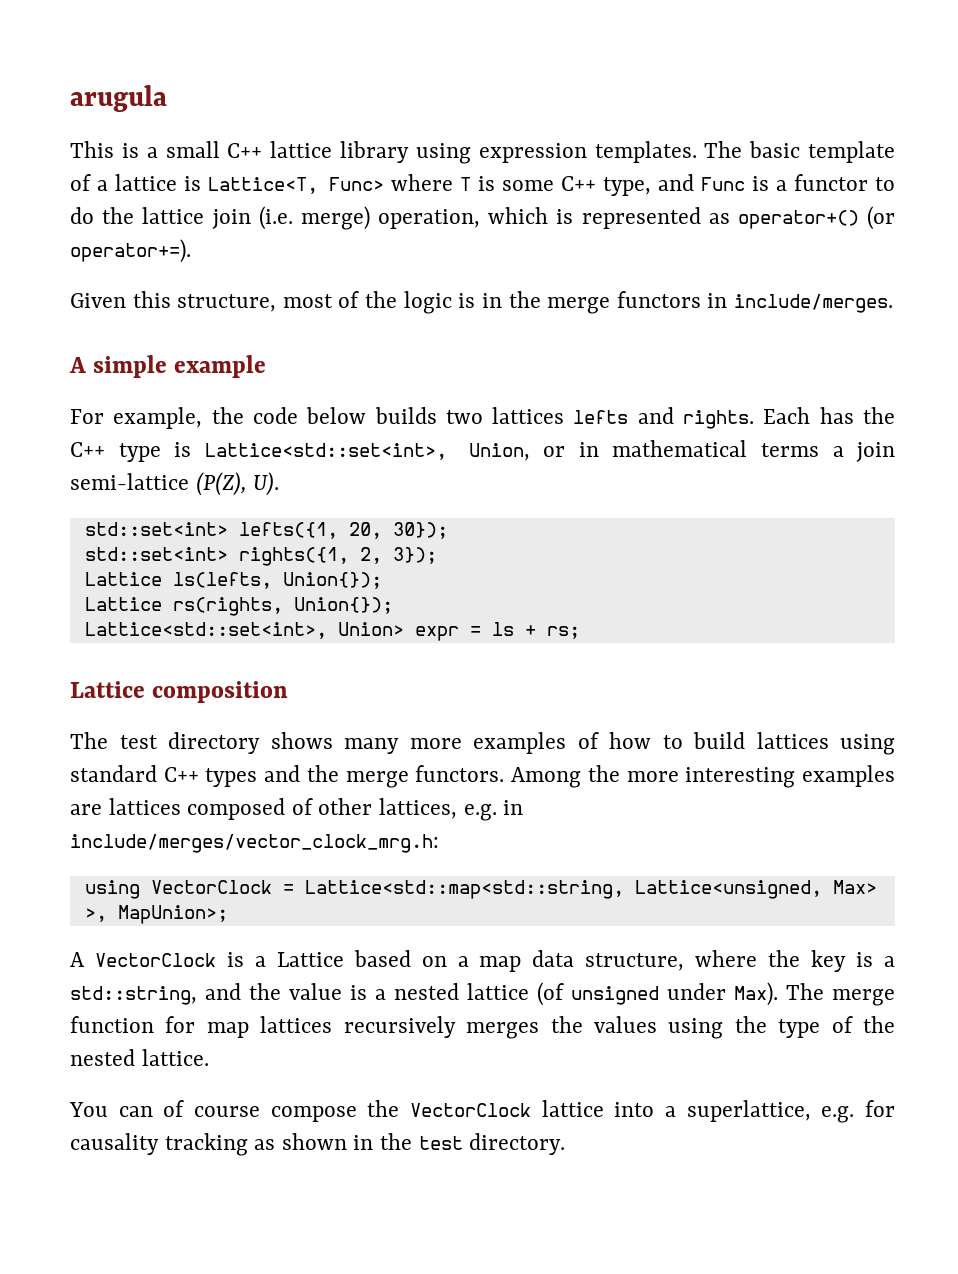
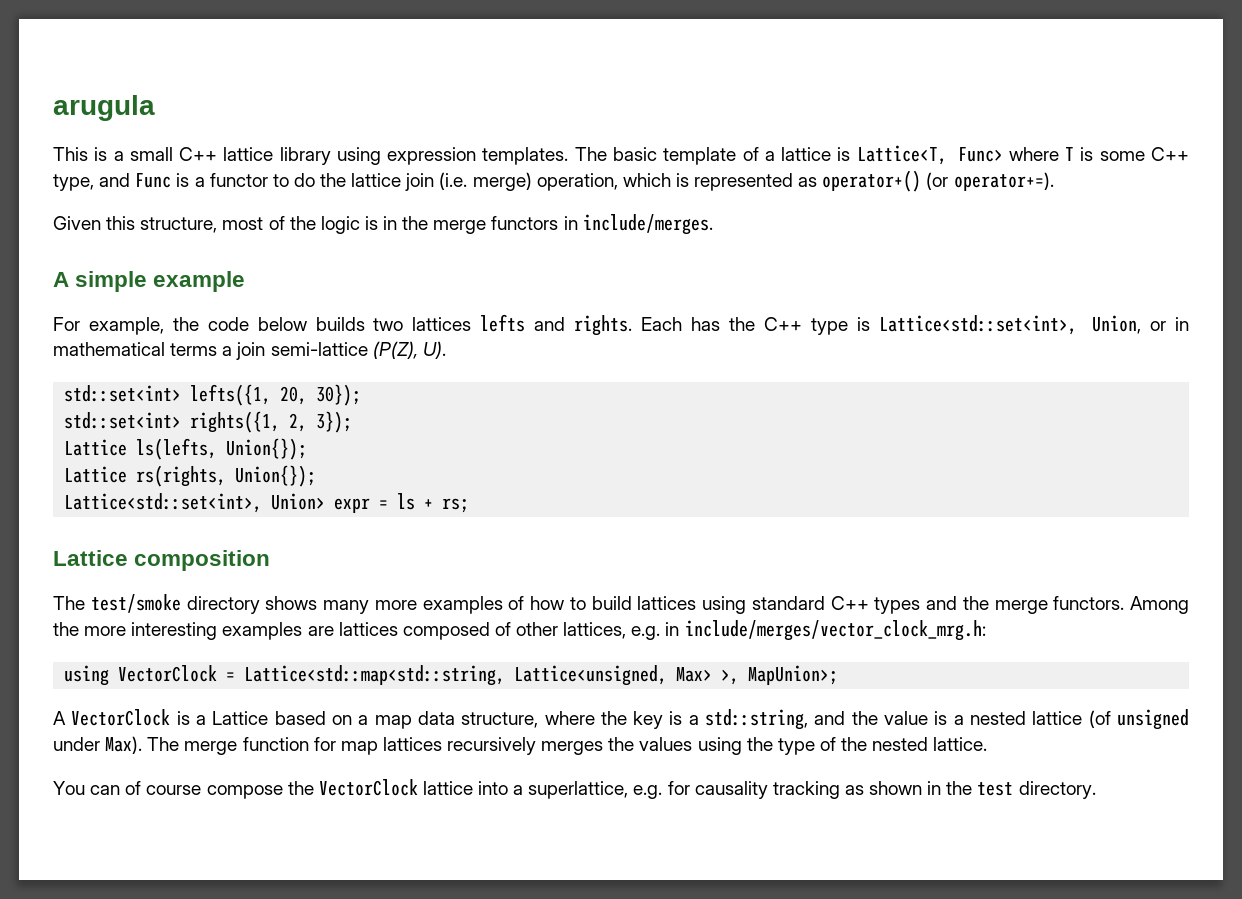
- The test directory shows many more examples of how to build lattices using standard C++ types and the merge functors.
+ The test/smoke directory shows many more examples of how to build lattices using standard C++ types and the merge functors.

